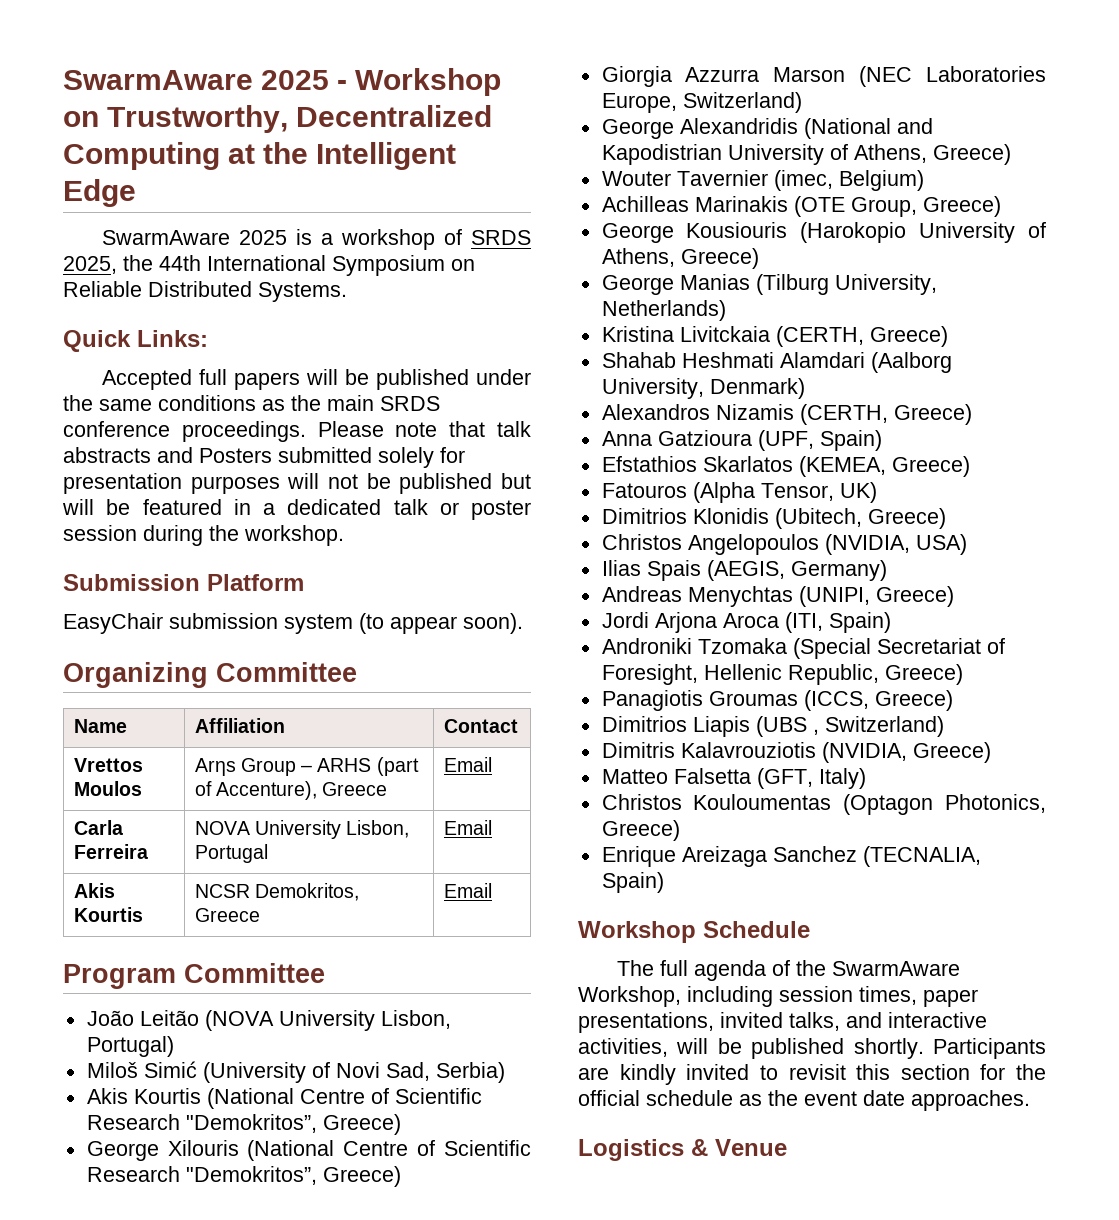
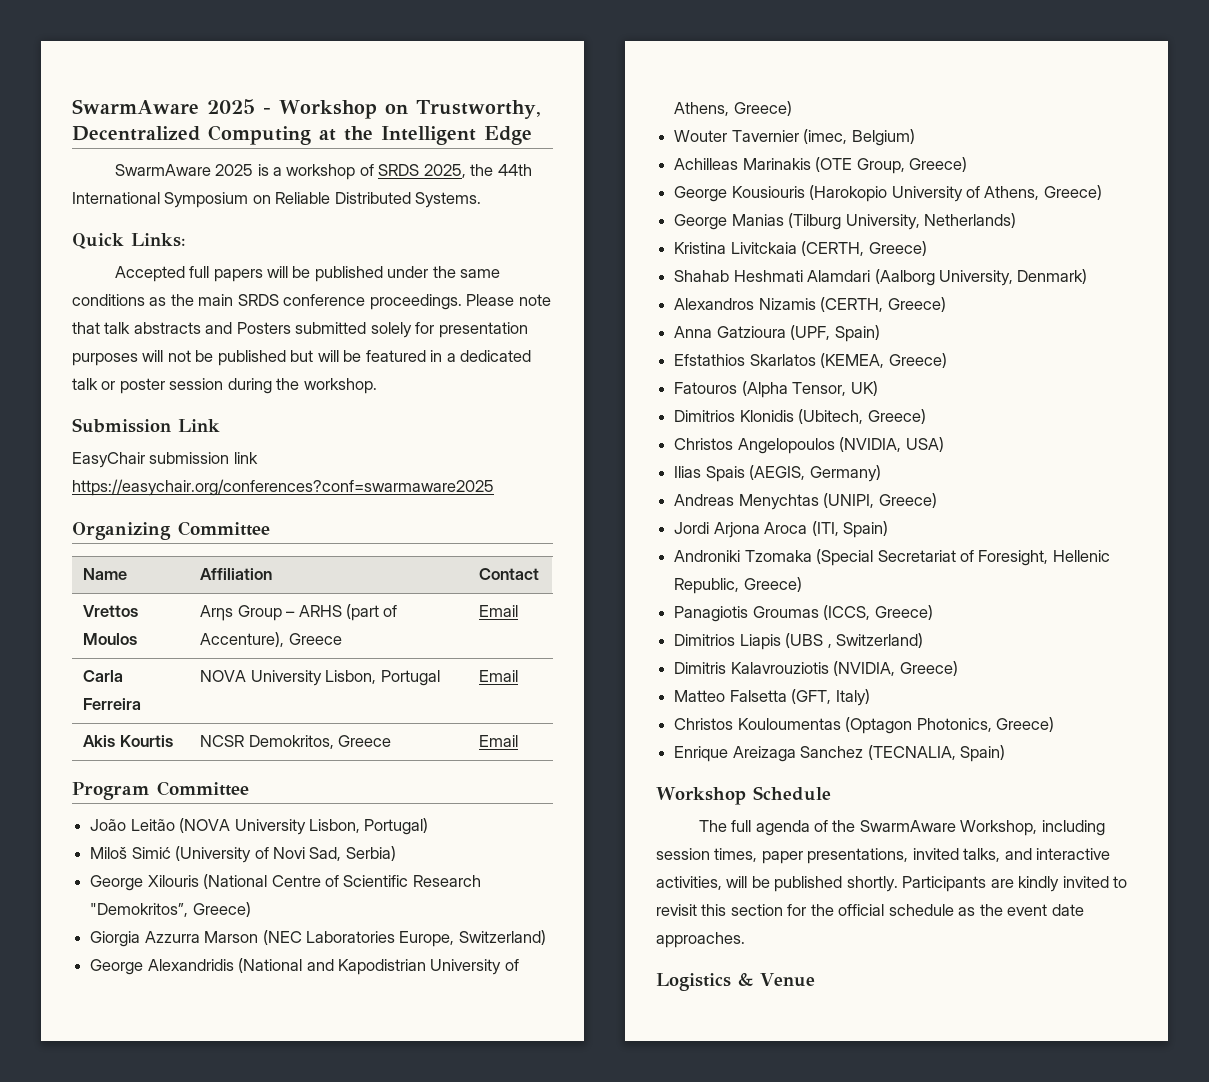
- Submission Platform
+ Submission Link
- EasyChair submission system (to appear soon).
+ EasyChair submission link https://easychair.org/conferences?conf=swarmaware2025
- Akis Kourtis (National Centre of Scientific Research "Demokritos”, Greece)

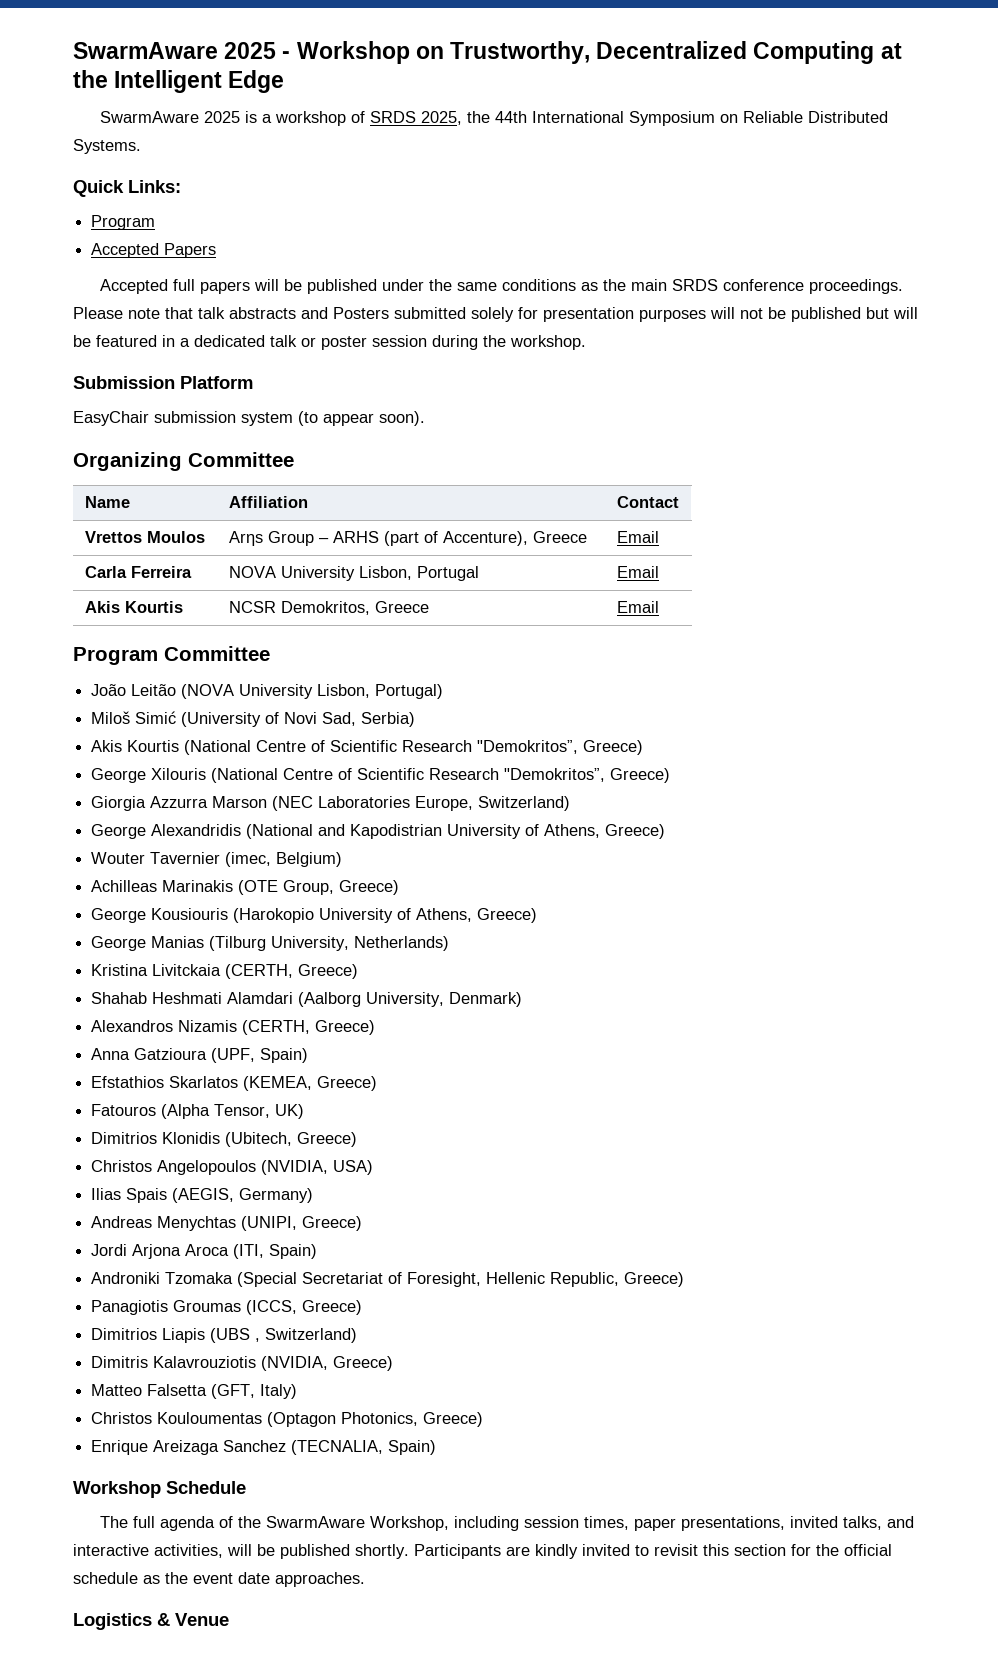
  Quick Links:
+ Program
+ Accepted Papers
- Submission Link
+ Submission Platform
- EasyChair submission link https://easychair.org/conferences?conf=swarmaware2025
+ EasyChair submission system (to appear soon).
+ Akis Kourtis (National Centre of Scientific Research "Demokritos”, Greece)

